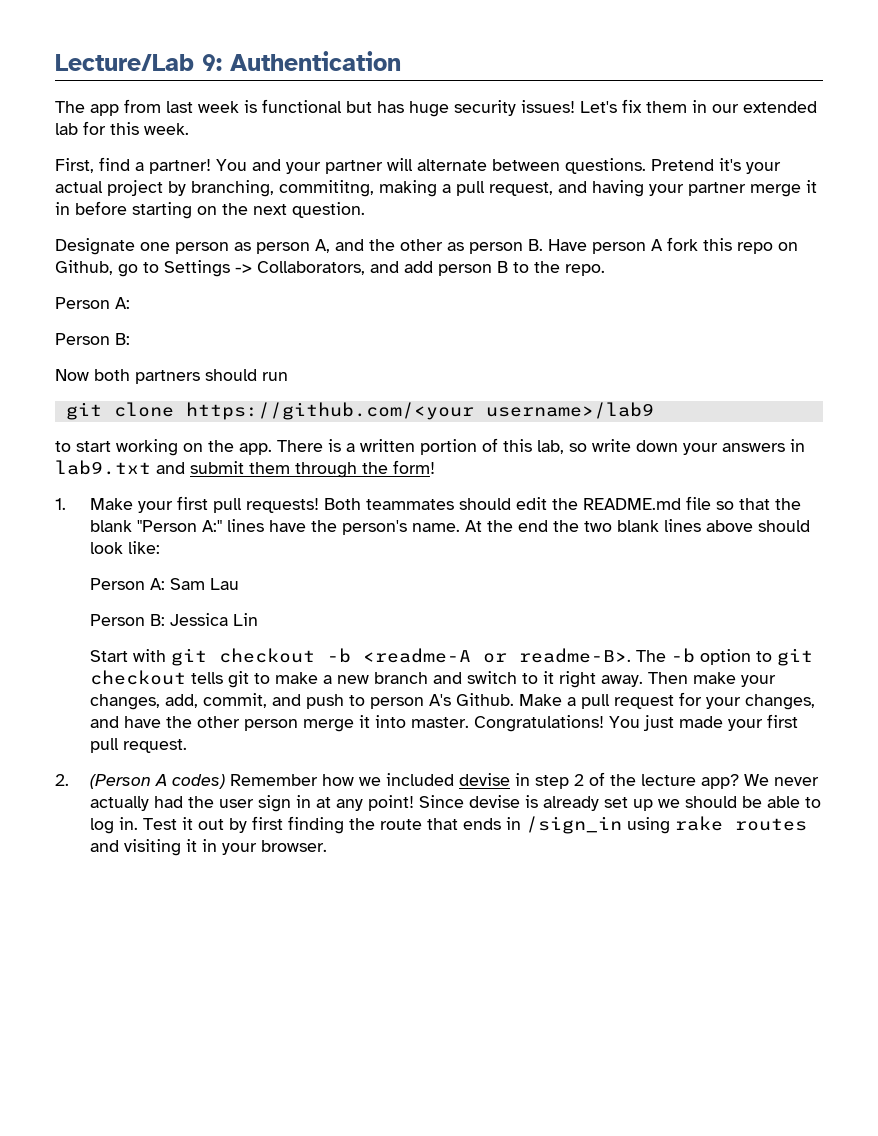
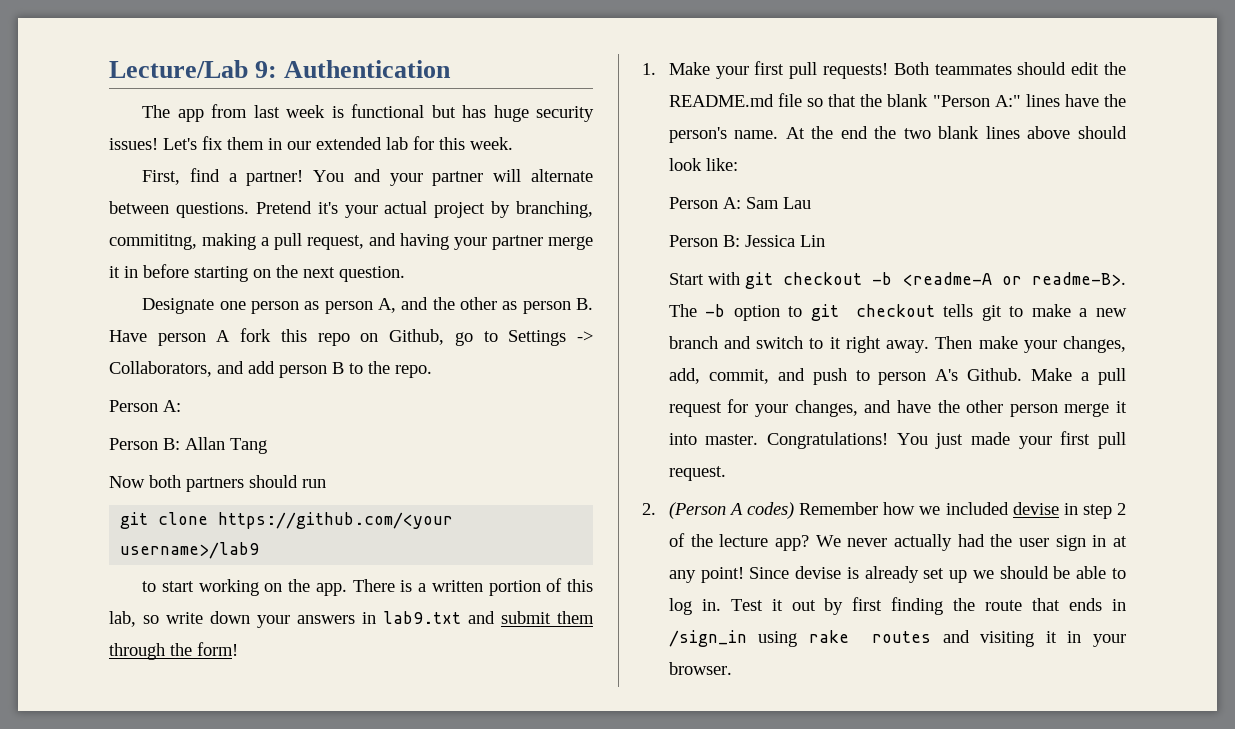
  Designate one person as person A, and the other as person B. Have person A fork this repo on Github, go to Settings -> Collaborators, and add person B to the repo.
  Person A:
- Person B:
+ Person B: Allan Tang

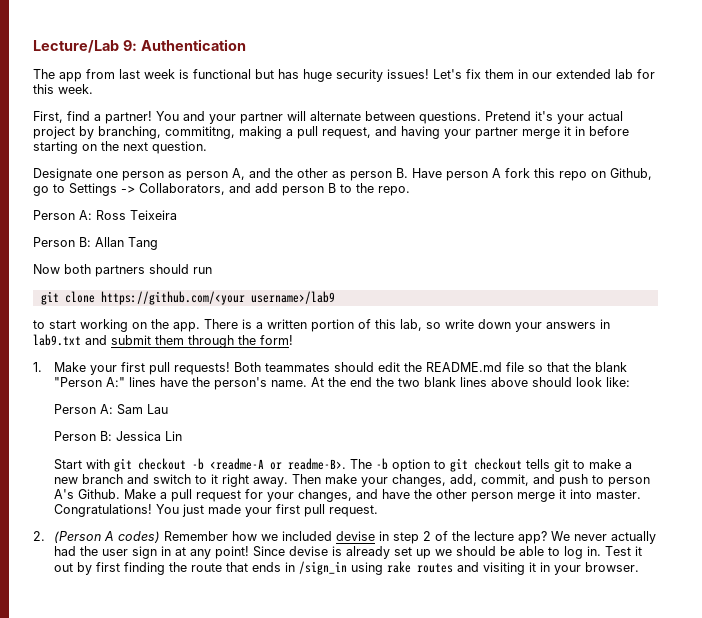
  Designate one person as person A, and the other as person B. Have person A fork this repo on Github, go to Settings -> Collaborators, and add person B to the repo.
- Person A:
+ Person A: Ross Teixeira

